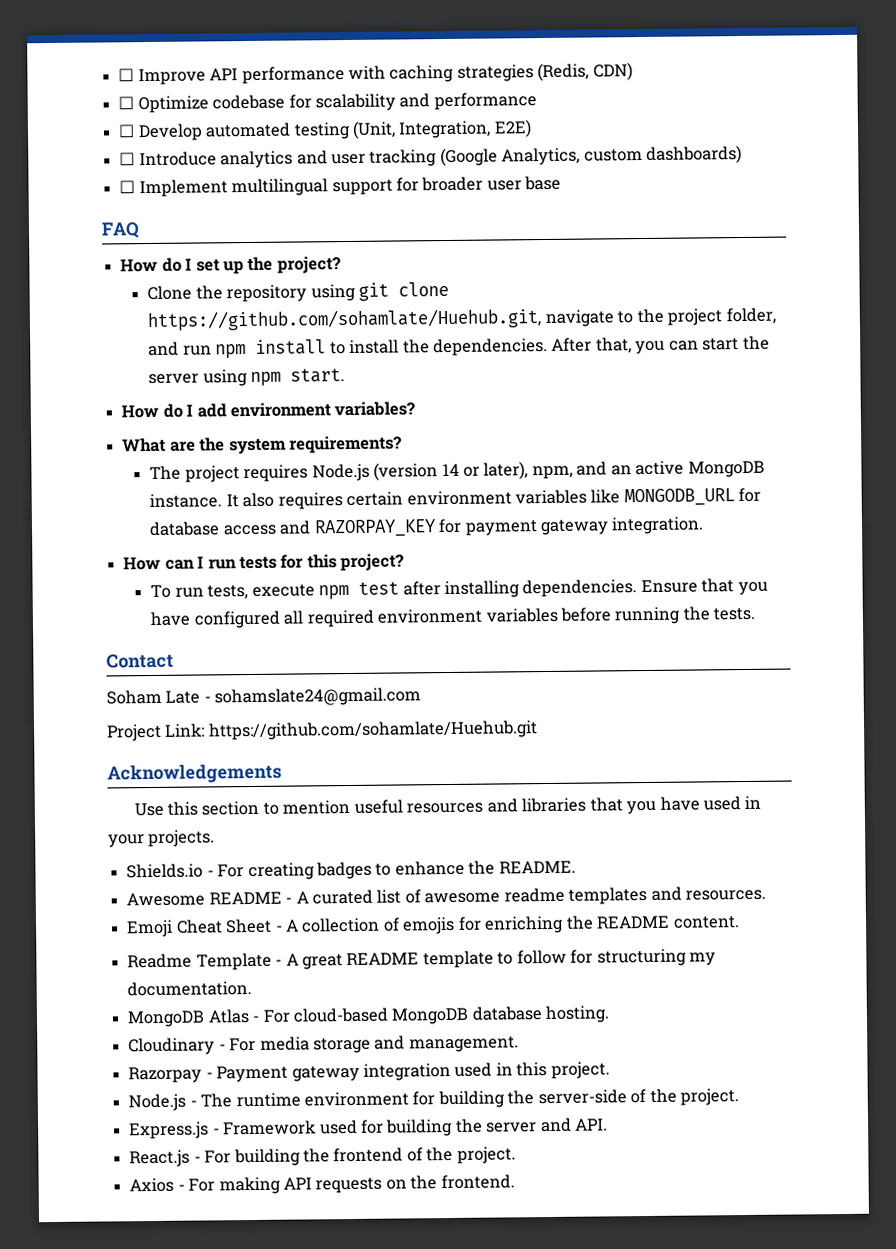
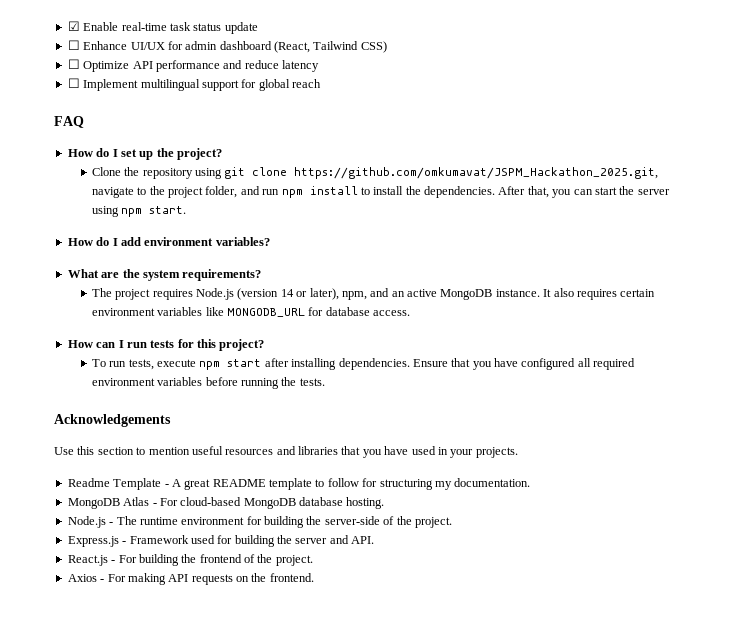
- ☐ Improve API performance with caching strategies (Redis, CDN)
- ☐ Optimize codebase for scalability and performance
- ☐ Develop automated testing (Unit, Integration, E2E)
- ☐ Introduce analytics and user tracking (Google Analytics, custom dashboards)
+ ☑ Enable real-time task status update
+ ☐ Enhance UI/UX for admin dashboard (React, Tailwind CSS)
+ ☐ Optimize API performance and reduce latency
- ☐ Implement multilingual support for broader user base
+ ☐ Implement multilingual support for global reach
- Clone the repository using git clone https://github.com/sohamlate/Huehub.git, navigate to the project folder, and run npm install to install the dependencies.
+ Clone the repository using git clone https://github.com/omkumavat/JSPM_Hackathon_2025.git, navigate to the project folder, and run npm install to install the dependencies.
- It also requires certain environment variables like MONGODB_URL for database access and RAZORPAY_KEY for payment gateway integration.
+ It also requires certain environment variables like MONGODB_URL for database access.
- To run tests, execute npm test after installing dependencies.
+ To run tests, execute npm start after installing dependencies.
- Contact
- Soham Late - sohamslate24@gmail.com
- Project Link: https://github.com/sohamlate/Huehub.git
- Shields.io - For creating badges to enhance the README.
- Awesome README - A curated list of awesome readme templates and resources.
- Emoji Cheat Sheet - A collection of emojis for enriching the README content.
- Cloudinary - For media storage and management.
- Razorpay - Payment gateway integration used in this project.

